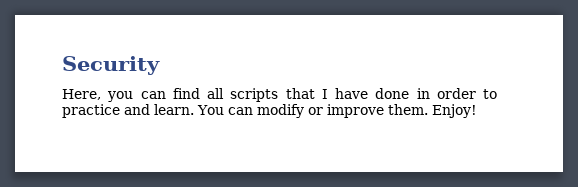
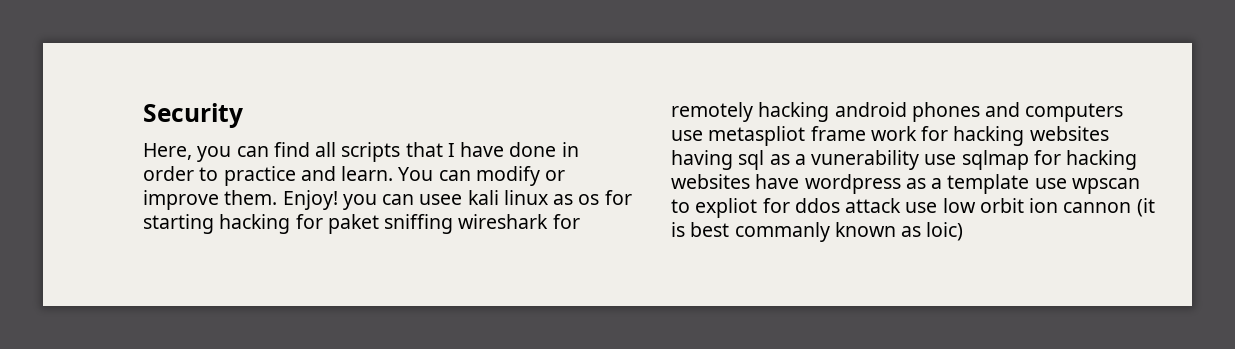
- Enjoy!
+ Enjoy! you can usee kali linux as os for starting hacking for paket sniffing wireshark for remotely hacking android phones and computers use metaspliot frame work for hacking websites having sql as a vunerability use sqlmap for hacking websites have wordpress as a template use wpscan to expliot for ddos attack use low orbit ion cannon (it is best commanly known as loic)

